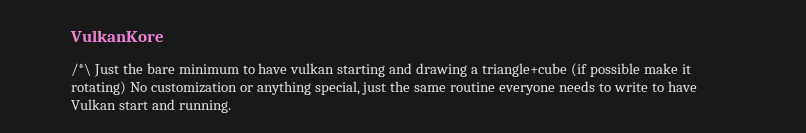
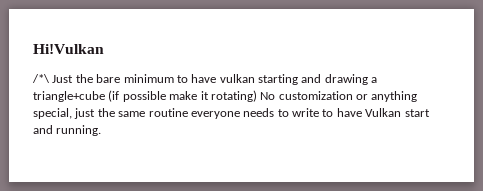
- VulkanKore
+ Hi!Vulkan

